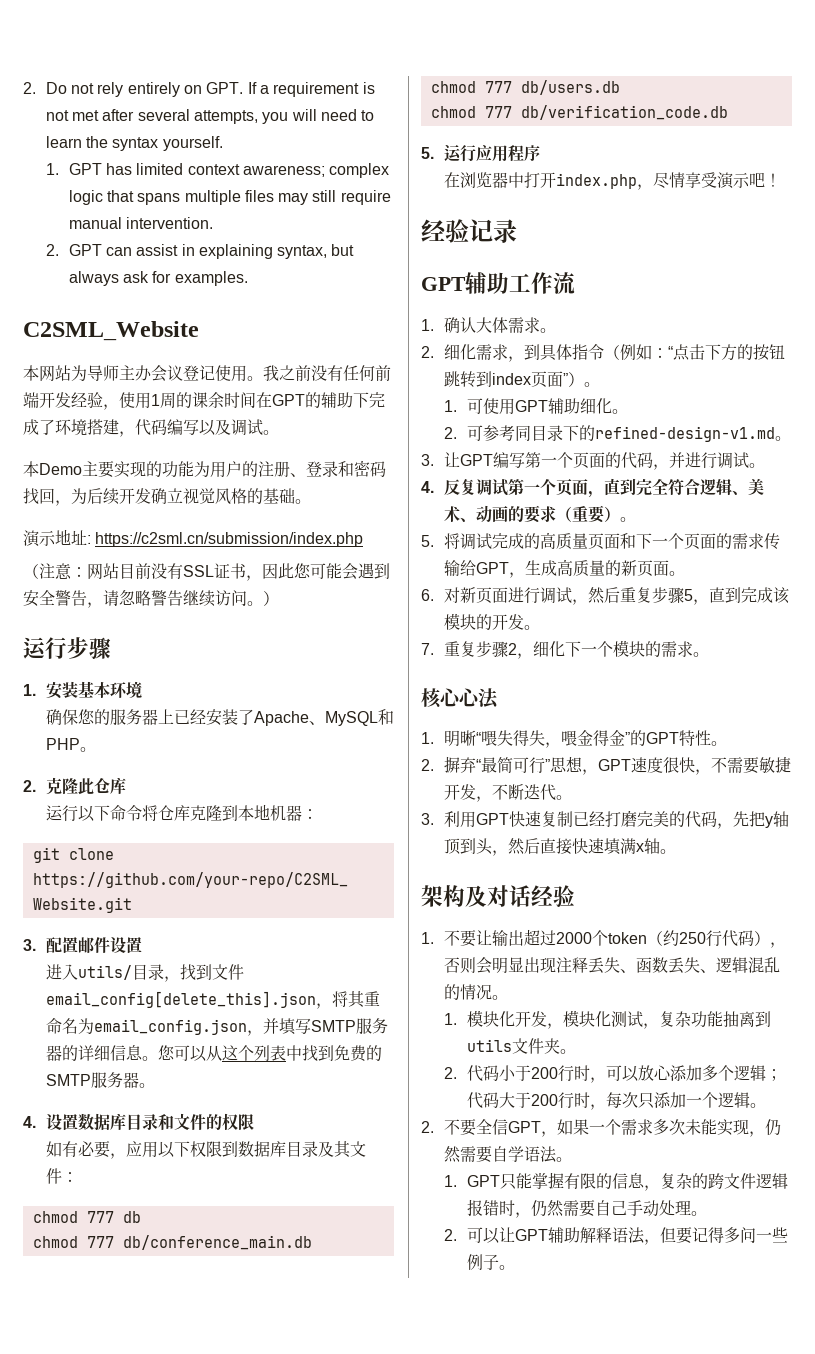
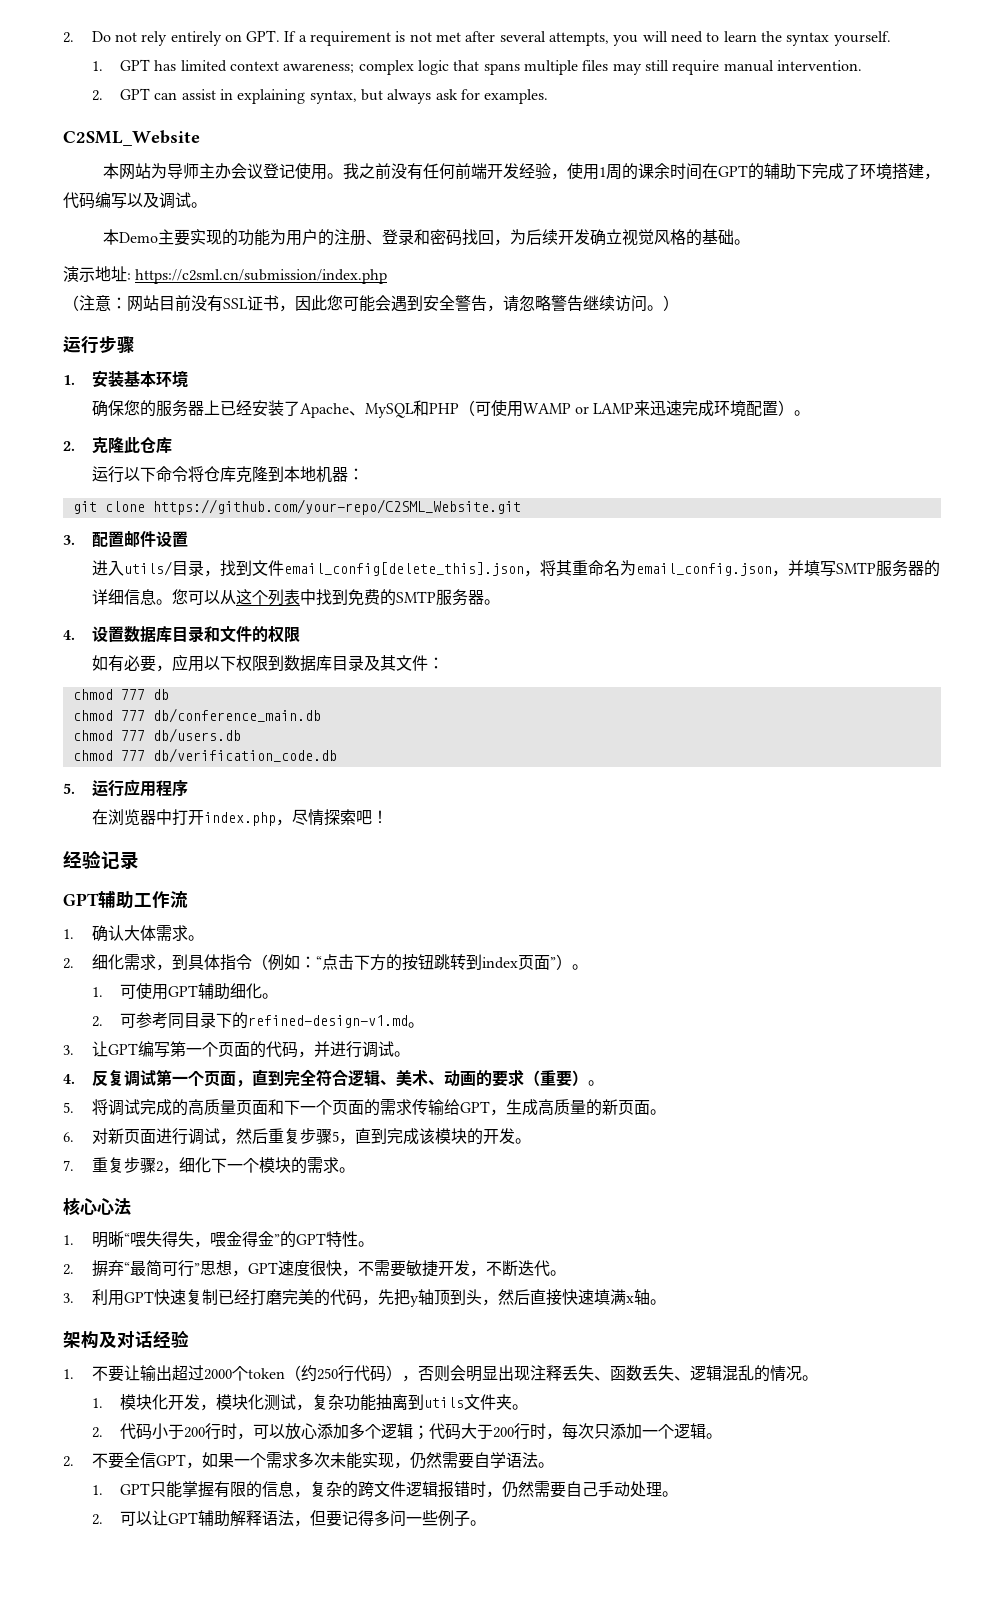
- 确保您的服务器上已经安装了Apache、MySQL和PHP。
+ 确保您的服务器上已经安装了Apache、MySQL和PHP（可使用WAMP or LAMP来迅速完成环境配置）。
- 在浏览器中打开index.php，尽情享受演示吧！
+ 在浏览器中打开index.php，尽情探索吧！

